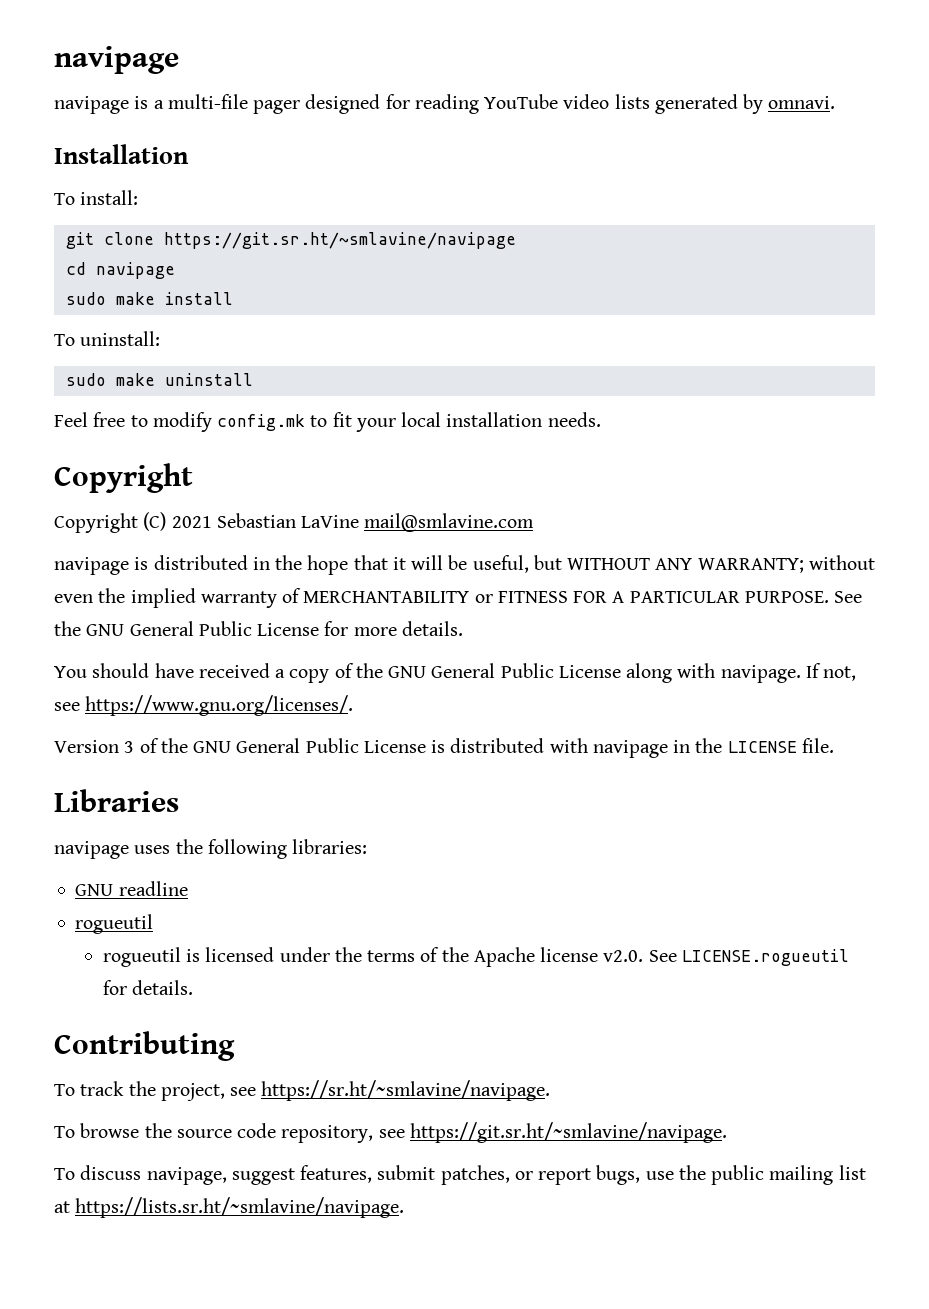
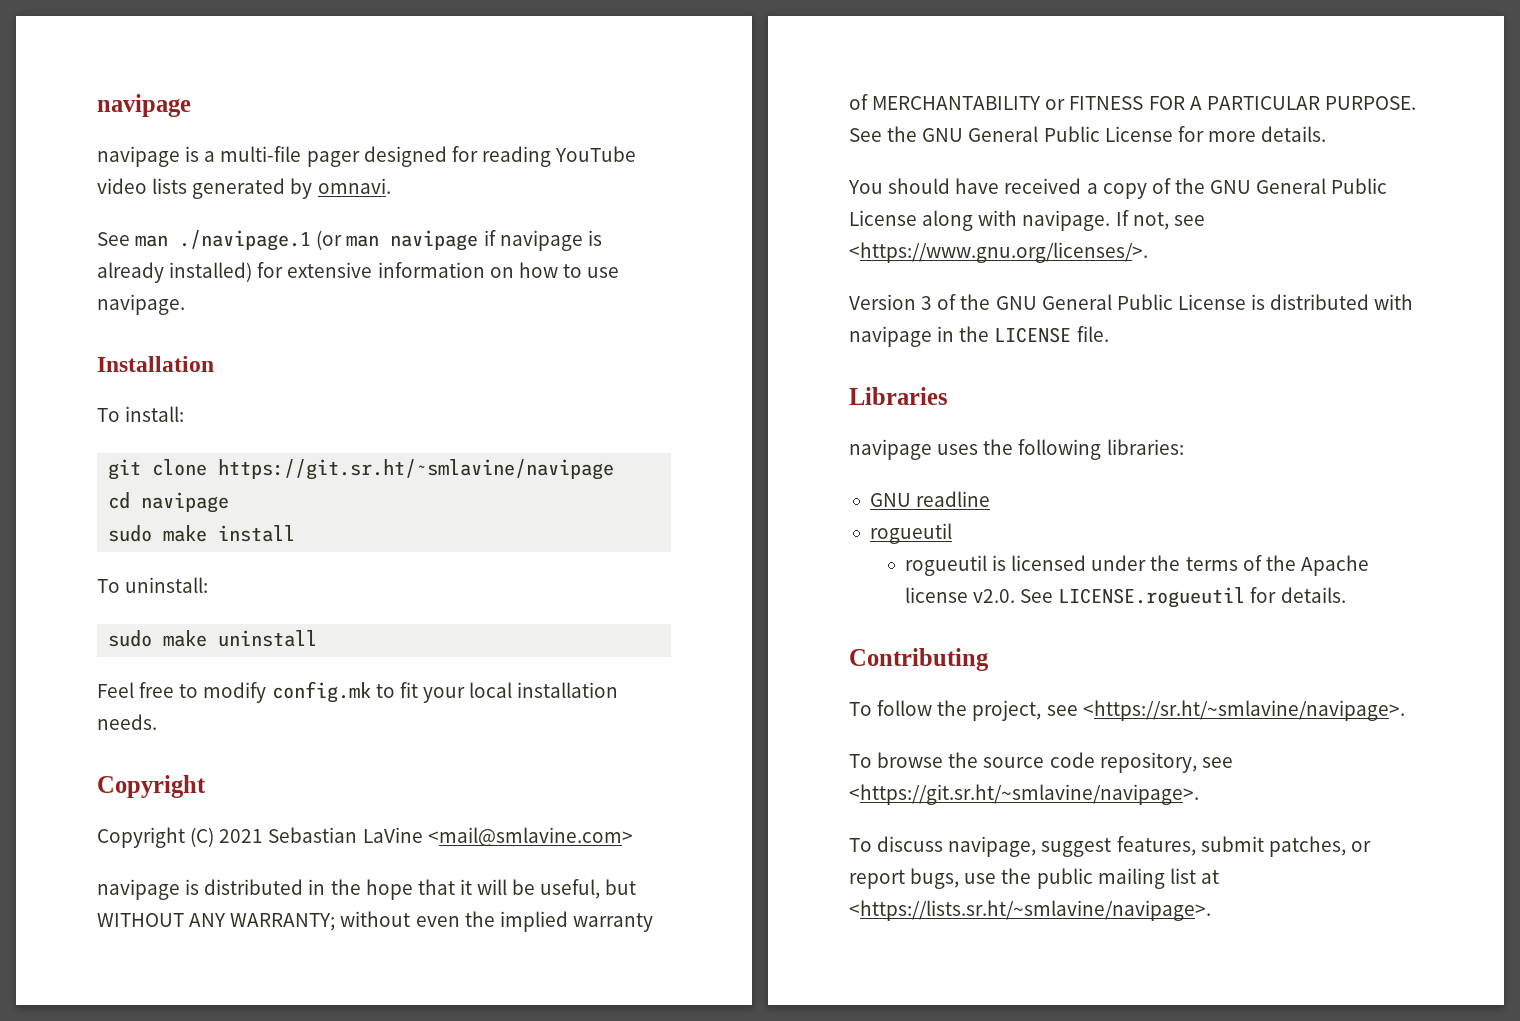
+ See man ./navipage.1 (or man navipage if navipage is already installed) for extensive information on how to use navipage.
- Copyright (C) 2021 Sebastian LaVine mail@smlavine.com
+ Copyright (C) 2021 Sebastian LaVine <mail@smlavine.com>
- If not, see https://www.gnu.org/licenses/.
+ If not, see <https://www.gnu.org/licenses/>.
- To track the project, see https://sr.ht/~smlavine/navipage.
+ To follow the project, see <https://sr.ht/~smlavine/navipage>.
- To browse the source code repository, see https://git.sr.ht/~smlavine/navipage.
+ To browse the source code repository, see <https://git.sr.ht/~smlavine/navipage>.
- To discuss navipage, suggest features, submit patches, or report bugs, use the public mailing list at https://lists.sr.ht/~smlavine/navipage.
+ To discuss navipage, suggest features, submit patches, or report bugs, use the public mailing list at <https://lists.sr.ht/~smlavine/navipage>.

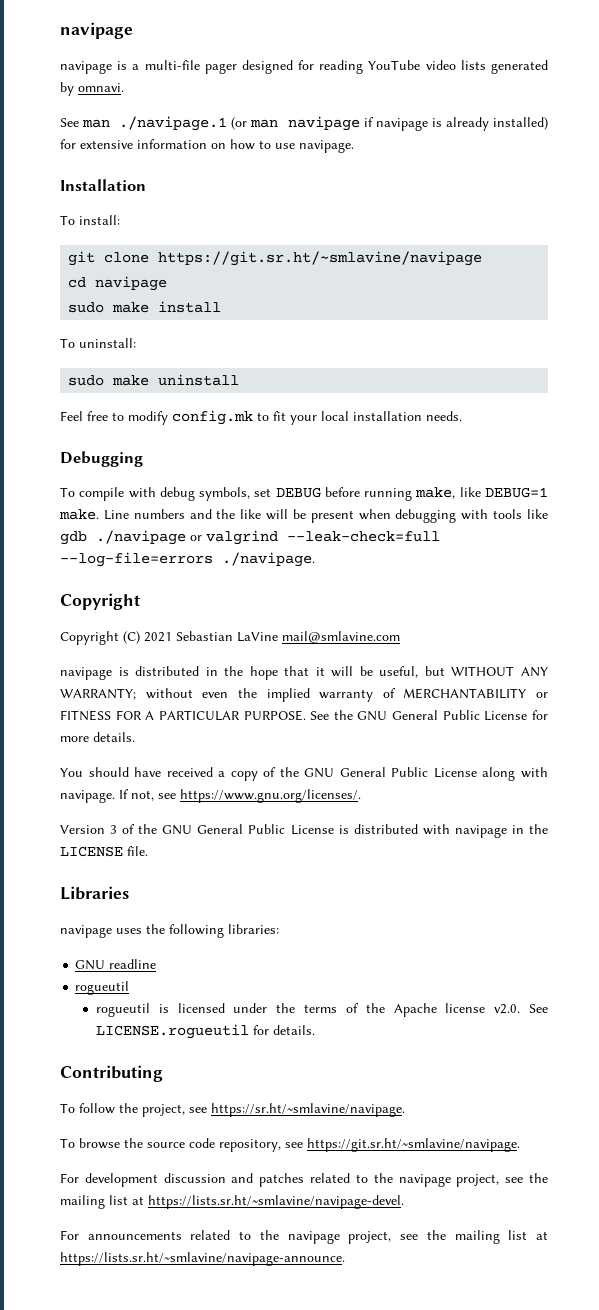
+ Debugging
+ To compile with debug symbols, set DEBUG before running make, like DEBUG=1 make. Line numbers and the like will be present when debugging with tools like gdb ./navipage or valgrind --leak-check=full --log-file=errors ./navipage.
- Copyright (C) 2021 Sebastian LaVine <mail@smlavine.com>
+ Copyright (C) 2021 Sebastian LaVine mail@smlavine.com
- If not, see <https://www.gnu.org/licenses/>.
+ If not, see https://www.gnu.org/licenses/.
- To follow the project, see <https://sr.ht/~smlavine/navipage>.
+ To follow the project, see https://sr.ht/~smlavine/navipage.
- To browse the source code repository, see <https://git.sr.ht/~smlavine/navipage>.
- To discuss navipage, suggest features, submit patches, or report bugs, use the public mailing list at <https://lists.sr.ht/~smlavine/navipage>.
+ To browse the source code repository, see https://git.sr.ht/~smlavine/navipage.
+ For development discussion and patches related to the navipage project, see the mailing list at https://lists.sr.ht/~smlavine/navipage-devel.
+ For announcements related to the navipage project, see the mailing list at https://lists.sr.ht/~smlavine/navipage-announce.

